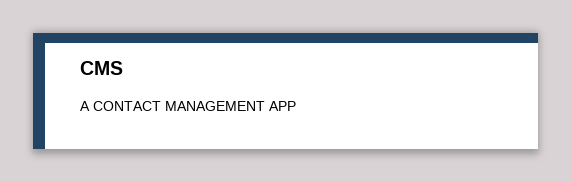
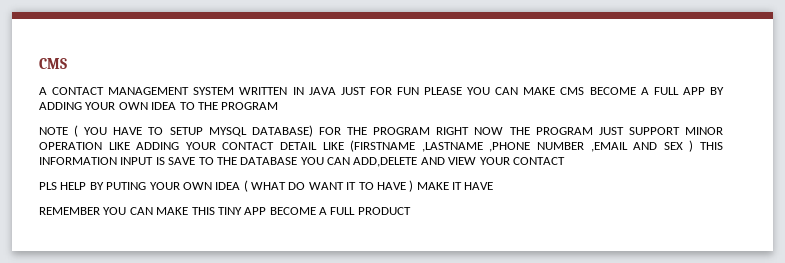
- A CONTACT MANAGEMENT APP
+ A CONTACT MANAGEMENT SYSTEM WRITTEN IN JAVA JUST FOR FUN PLEASE YOU CAN MAKE CMS BECOME A FULL APP BY ADDING YOUR OWN IDEA TO THE PROGRAM
+ NOTE ( YOU HAVE TO SETUP MYSQL DATABASE) FOR THE PROGRAM RIGHT NOW THE PROGRAM JUST SUPPORT MINOR OPERATION LIKE ADDING YOUR CONTACT DETAIL LIKE (FIRSTNAME ,LASTNAME ,PHONE NUMBER ,EMAIL AND SEX ) THIS INFORMATION INPUT IS SAVE TO THE DATABASE YOU CAN ADD,DELETE AND VIEW YOUR CONTACT
+ PLS HELP BY PUTING YOUR OWN IDEA ( WHAT DO WANT IT TO HAVE ) MAKE IT HAVE
+ REMEMBER YOU CAN MAKE THIS TINY APP BECOME A FULL PRODUCT

